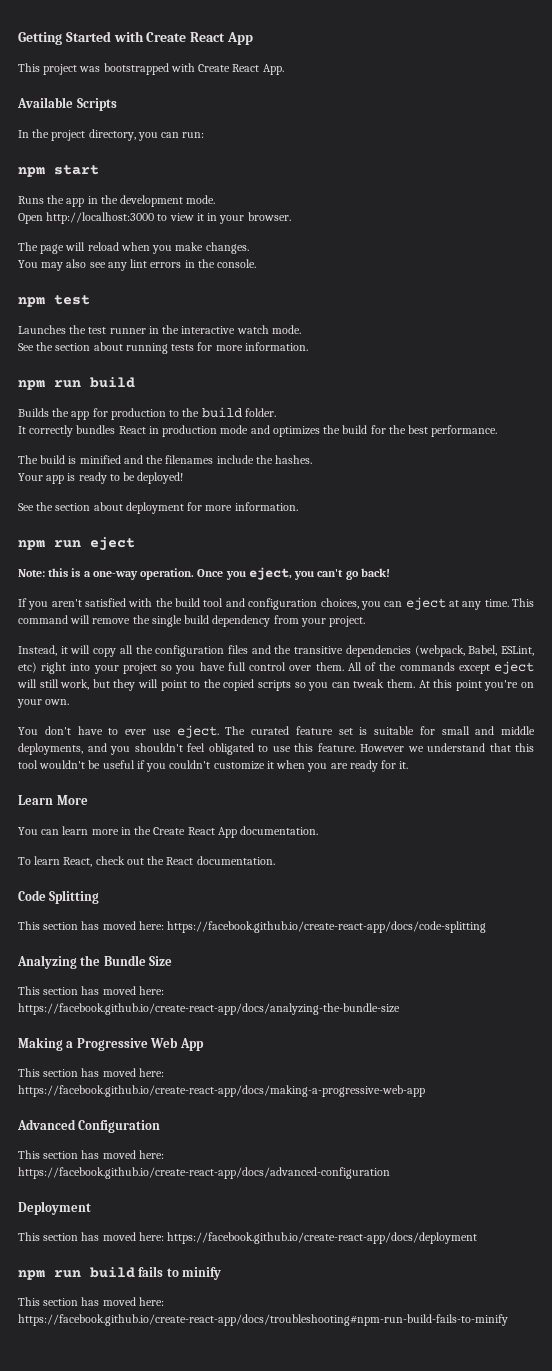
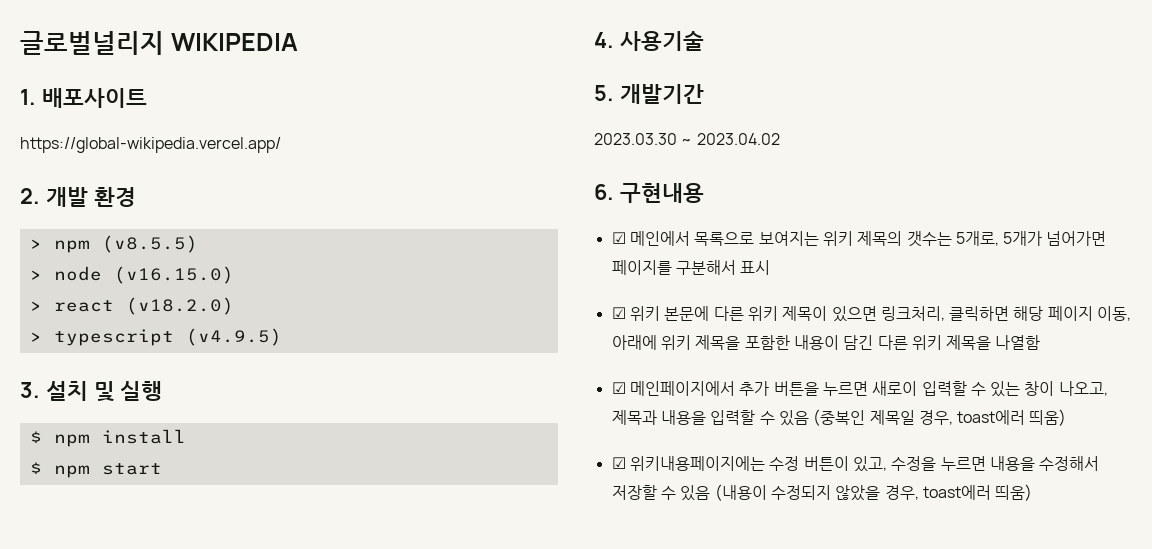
- Getting Started with Create React App
- This project was bootstrapped with Create React App.
- Available Scripts
- In the project directory, you can run:
- npm start
- Runs the app in the development mode.
- Open http://localhost:3000 to view it in your browser.
- The page will reload when you make changes.
- You may also see any lint errors in the console.
- npm test
- Launches the test runner in the interactive watch mode.
- See the section about running tests for more information.
- npm run build
- Builds the app for production to the build folder.
- It correctly bundles React in production mode and optimizes the build for the best performance.
- The build is minified and the filenames include the hashes.
- Your app is ready to be deployed!
- See the section about deployment for more information.
- npm run eject
- Note: this is a one-way operation. Once you eject, you can't go back!
- If you aren't satisfied with the build tool and configuration choices, you can eject at any time. This command will remove the single build dependency from your project.
- Instead, it will copy all the configuration files and the transitive dependencies (webpack, Babel, ESLint, etc) right into your project so you have full control over them. All of the commands except eject will still work, but they will point to the copied scripts so you can tweak them. At this point you're on your own.
- You don't have to ever use eject. The curated feature set is suitable for small and middle deployments, and you shouldn't feel obligated to use this feature. However we understand that this tool wouldn't be useful if you couldn't customize it when you are ready for it.
- Learn More
- You can learn more in the Create React App documentation.
- To learn React, check out the React documentation.
- Code Splitting
- This section has moved here: https://facebook.github.io/create-react-app/docs/code-splitting
- Analyzing the Bundle Size
- This section has moved here: https://facebook.github.io/create-react-app/docs/analyzing-the-bundle-size
- Making a Progressive Web App
- This section has moved here: https://facebook.github.io/create-react-app/docs/making-a-progressive-web-app
- Advanced Configuration
- This section has moved here: https://facebook.github.io/create-react-app/docs/advanced-configuration
- Deployment
- This section has moved here: https://facebook.github.io/create-react-app/docs/deployment
- npm run build fails to minify
- This section has moved here: https://facebook.github.io/create-react-app/docs/troubleshooting#npm-run-build-fails-to-minify
+ 글로벌널리지 WIKIPEDIA
+ 1. 배포사이트
+ https://global-wikipedia.vercel.app/
+ 2. 개발 환경
+ > npm (v8.5.5)
+ > node (v16.15.0)
+ > react (v18.2.0)
+ > typescript (v4.9.5)
+ 3. 설치 및 실행
+ $ npm install
+ $ npm start
+ 4. 사용기술
+ 5. 개발기간
+ 2023.03.30 ~ 2023.04.02
+ 6. 구현내용
+ ☑ 메인에서 목록으로 보여지는 위키 제목의 갯수는 5개로, 5개가 넘어가면 페이지를 구분해서 표시
+ ☑ 위키 본문에 다른 위키 제목이 있으면 링크처리, 클릭하면 해당 페이지 이동, 아래에 위키 제목을 포함한 내용이 담긴 다른 위키 제목을 나열함
+ ☑ 메인페이지에서 추가 버튼을 누르면 새로이 입력할 수 있는 창이 나오고, 제목과 내용을 입력할 수 있음 (중복인 제목일 경우, toast에러 띄움)
+ ☑ 위키내용페이지에는 수정 버튼이 있고, 수정을 누르면 내용을 수정해서 저장할 수 있음 (내용이 수정되지 않았을 경우, toast에러 띄움)

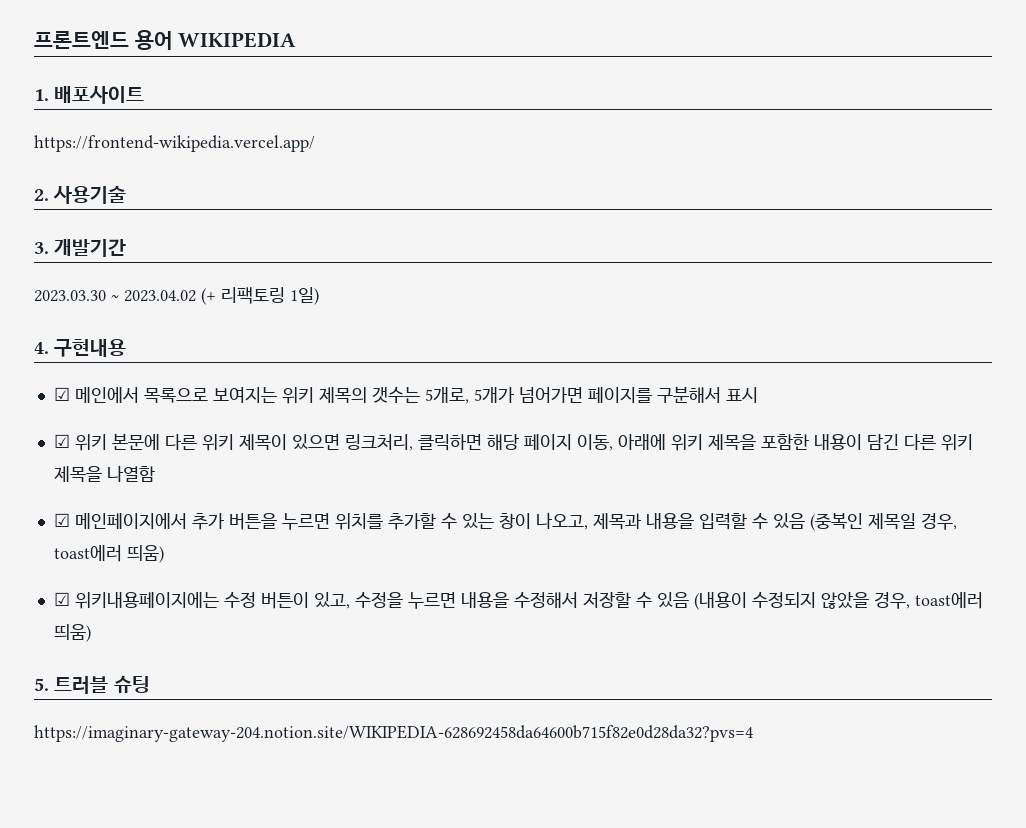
- 글로벌널리지 WIKIPEDIA
+ 프론트엔드 용어 WIKIPEDIA
- https://global-wikipedia.vercel.app/
+ https://frontend-wikipedia.vercel.app/
- 2. 개발 환경
- > npm (v8.5.5)
- > node (v16.15.0)
- > react (v18.2.0)
- > typescript (v4.9.5)
- 3. 설치 및 실행
- $ npm install
- $ npm start
- 4. 사용기술
- 5. 개발기간
+ 2. 사용기술
+ 3. 개발기간
- 2023.03.30 ~ 2023.04.02
- 6. 구현내용
+ 2023.03.30 ~ 2023.04.02 (+ 리팩토링 1일)
+ 4. 구현내용
- ☑ 메인페이지에서 추가 버튼을 누르면 새로이 입력할 수 있는 창이 나오고, 제목과 내용을 입력할 수 있음 (중복인 제목일 경우, toast에러 띄움)
+ ☑ 메인페이지에서 추가 버튼을 누르면 위치를 추가할 수 있는 창이 나오고, 제목과 내용을 입력할 수 있음 (중복인 제목일 경우, toast에러 띄움)
+ 5. 트러블 슈팅
+ https://imaginary-gateway-204.notion.site/WIKIPEDIA-628692458da64600b715f82e0d28da32?pvs=4

